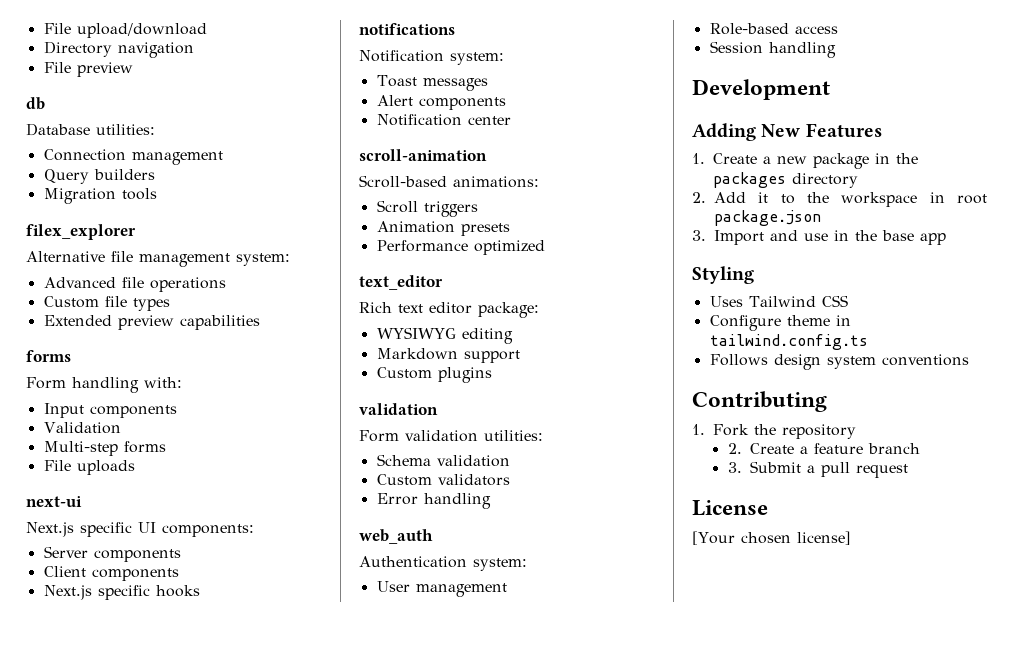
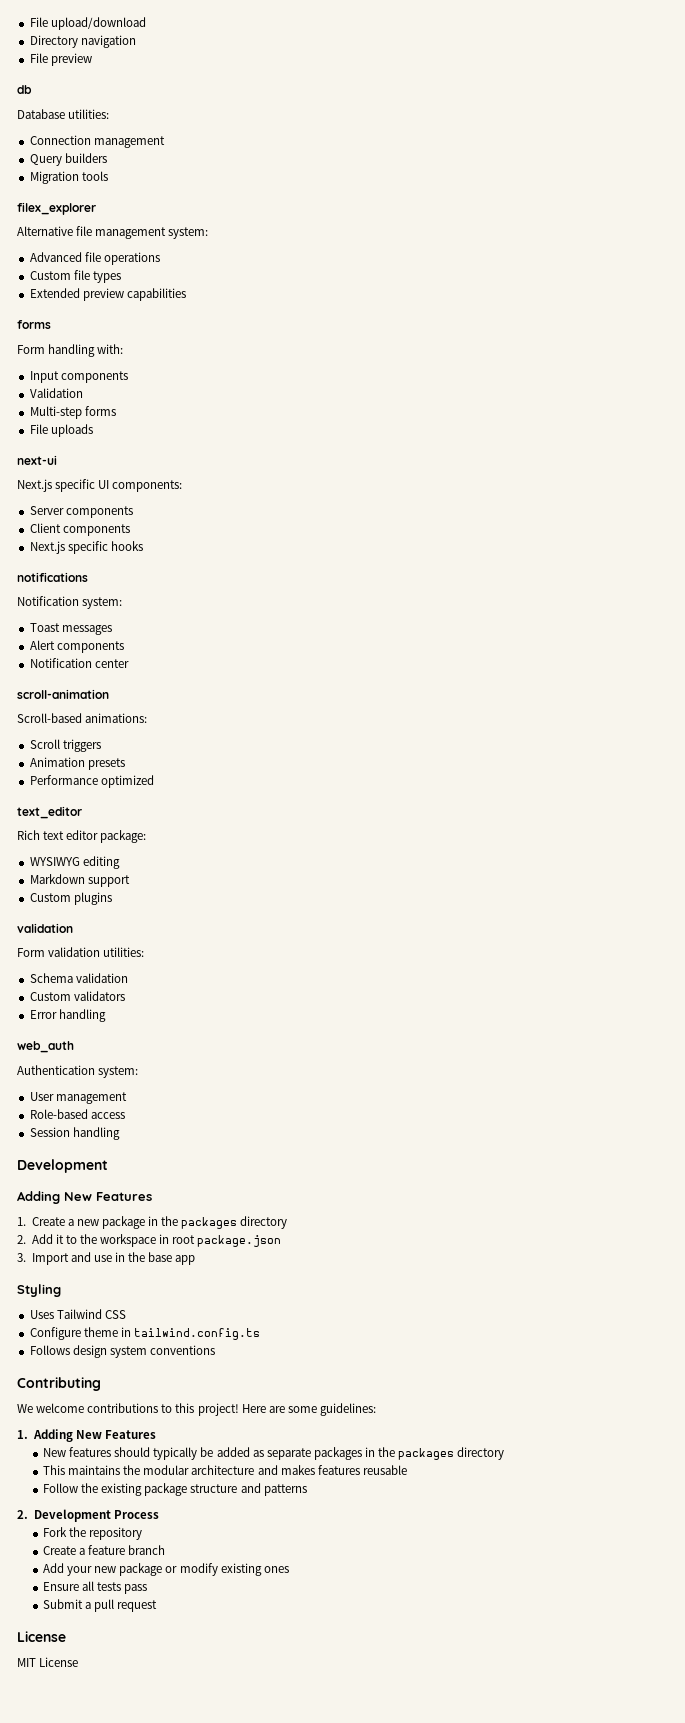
- 1. Fork the repository
+ We welcome contributions to this project! Here are some guidelines:
+ 1. Adding New Features
+ New features should typically be added as separate packages in the packages directory
+ This maintains the modular architecture and makes features reusable
+ Follow the existing package structure and patterns
+ 2. Development Process
+ Fork the repository
- 2. Create a feature branch
+ Create a feature branch
- 3. Submit a pull request
+ Add your new package or modify existing ones
+ Ensure all tests pass
+ Submit a pull request
- [Your chosen license]
+ MIT License

